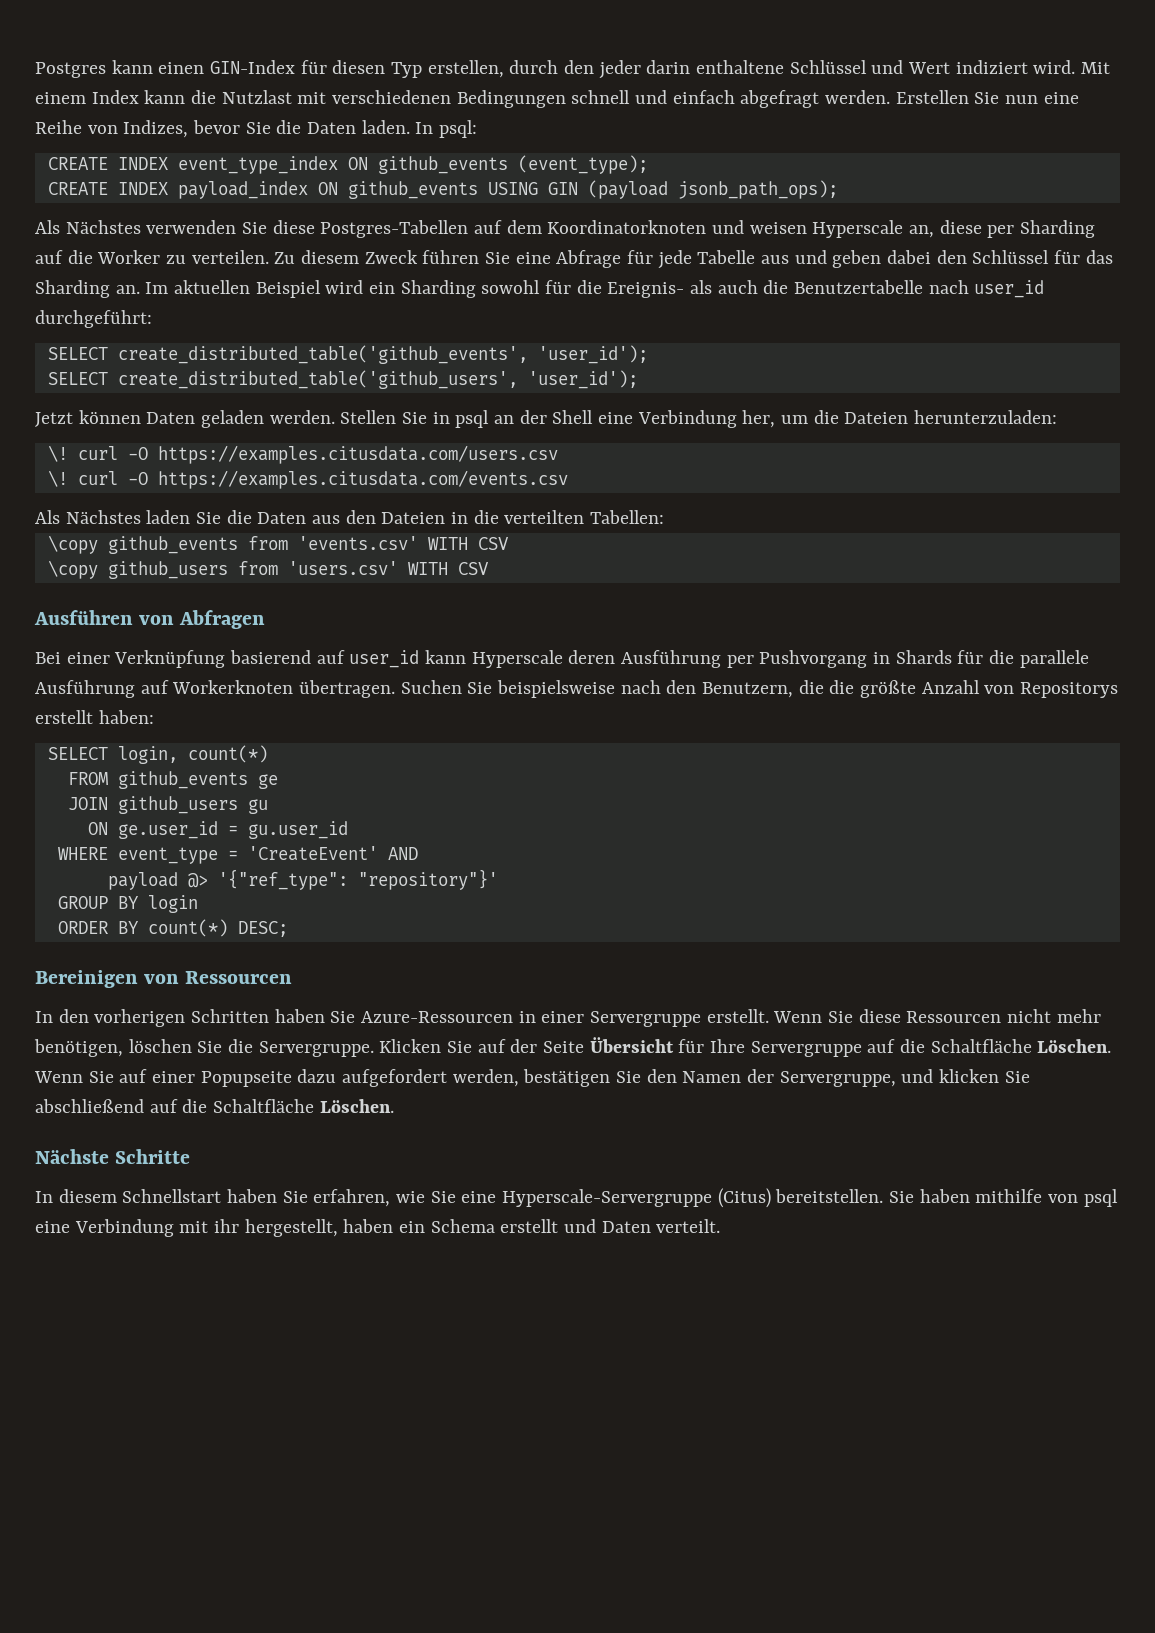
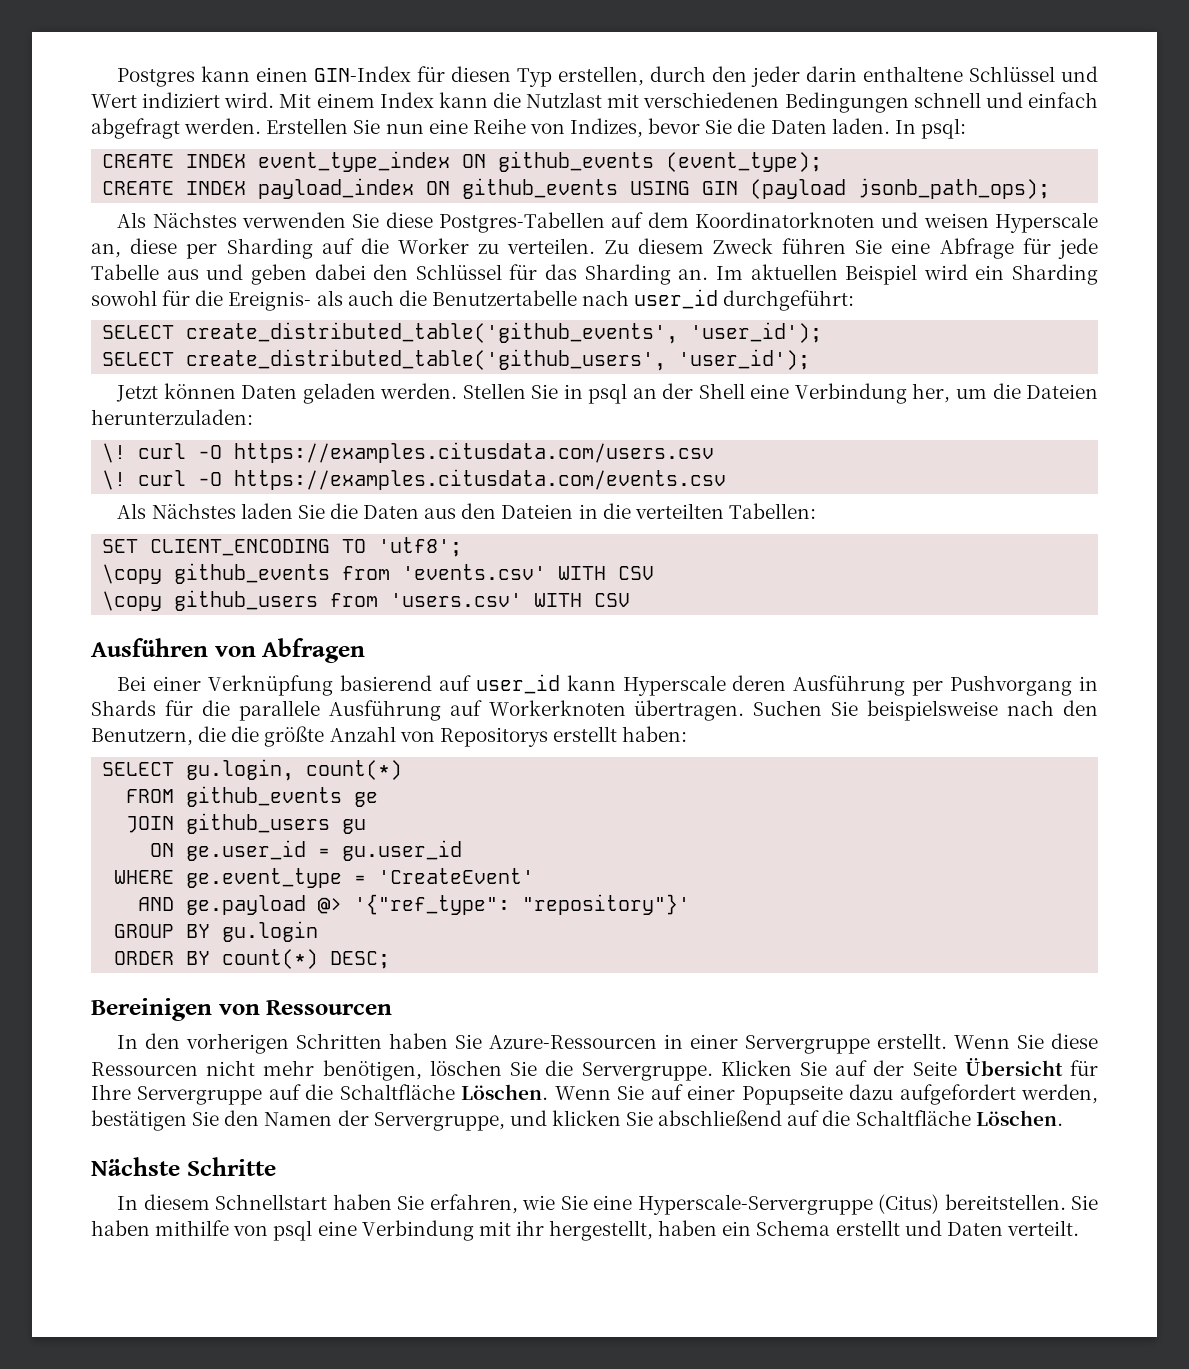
+ SET CLIENT_ENCODING TO 'utf8';
- SELECT login, count(*)
+ SELECT gu.login, count(*)
- WHERE event_type = 'CreateEvent' AND
- payload @> '{"ref_type": "repository"}'
+ WHERE ge.event_type = 'CreateEvent'
+ AND ge.payload @> '{"ref_type": "repository"}'
- GROUP BY login
+ GROUP BY gu.login

